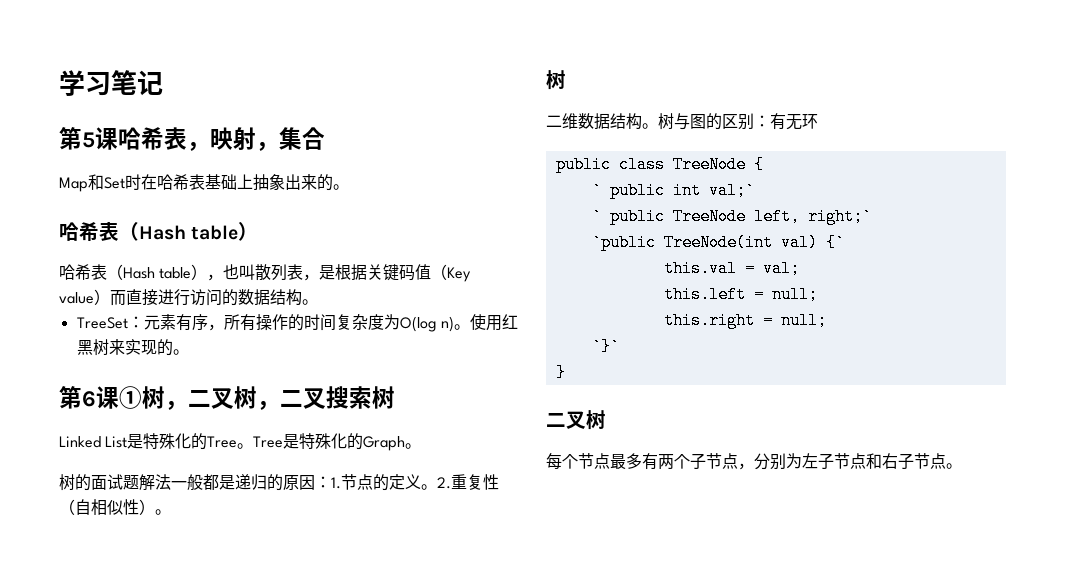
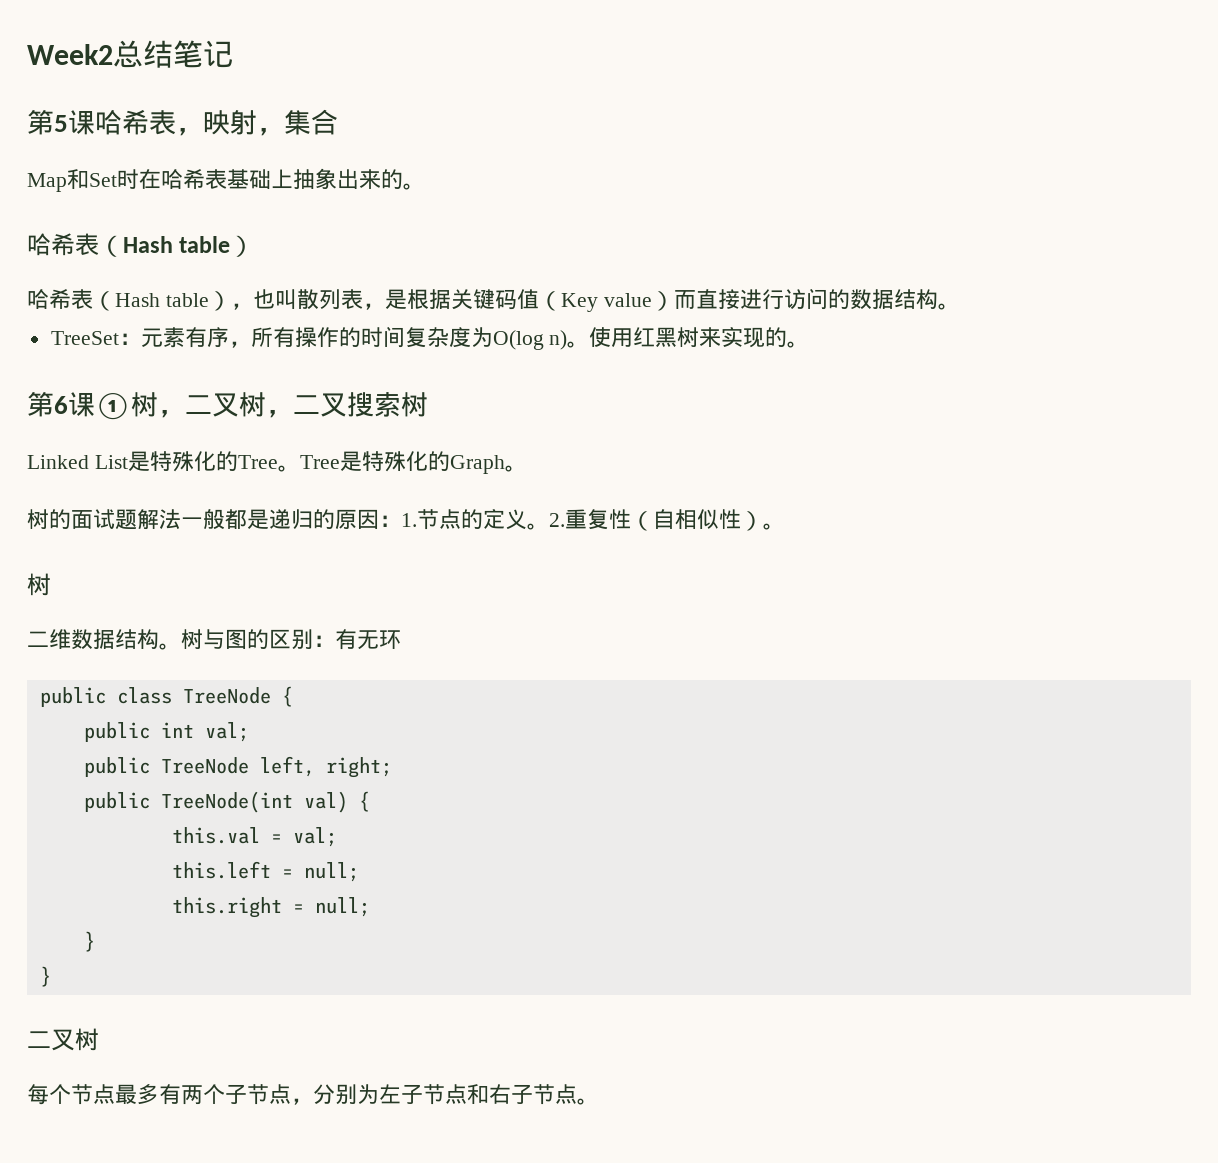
- 学习笔记
+ Week2总结笔记
- ` public int val;`
- ` public TreeNode left, right;`
- `public TreeNode(int val) {`
+ public int val;
+ public TreeNode left, right;
+ public TreeNode(int val) {
  this.right = null;
- `}`
+ }

